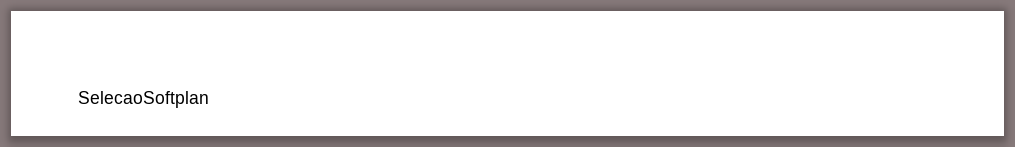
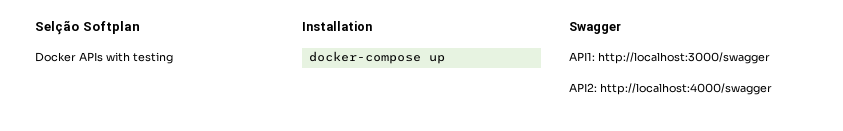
- SelecaoSoftplan
+ Selção Softplan
+ Docker APIs with testing
+ Installation
+ docker-compose up
+ Swagger
+ API1: http://localhost:3000/swagger
+ API2: http://localhost:4000/swagger

